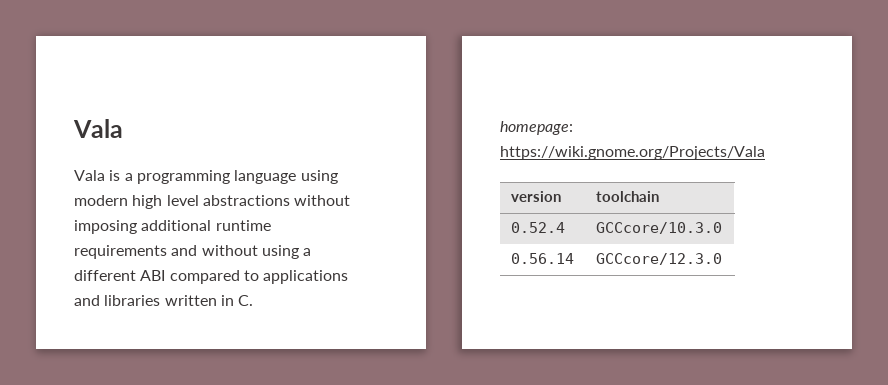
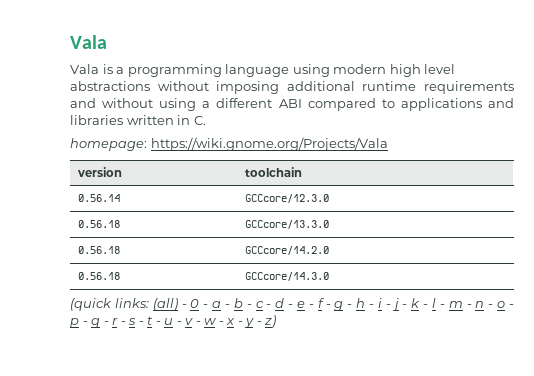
- 0.52.4 | GCCcore/10.3.0
+ 0.56.18 | GCCcore/13.3.0
+ 0.56.18 | GCCcore/14.2.0
+ 0.56.18 | GCCcore/14.3.0
+ (quick links: (all) - 0 - a - b - c - d - e - f - g - h - i - j - k - l - m - n - o - p - q - r - s - t - u - v - w - x - y - z)

